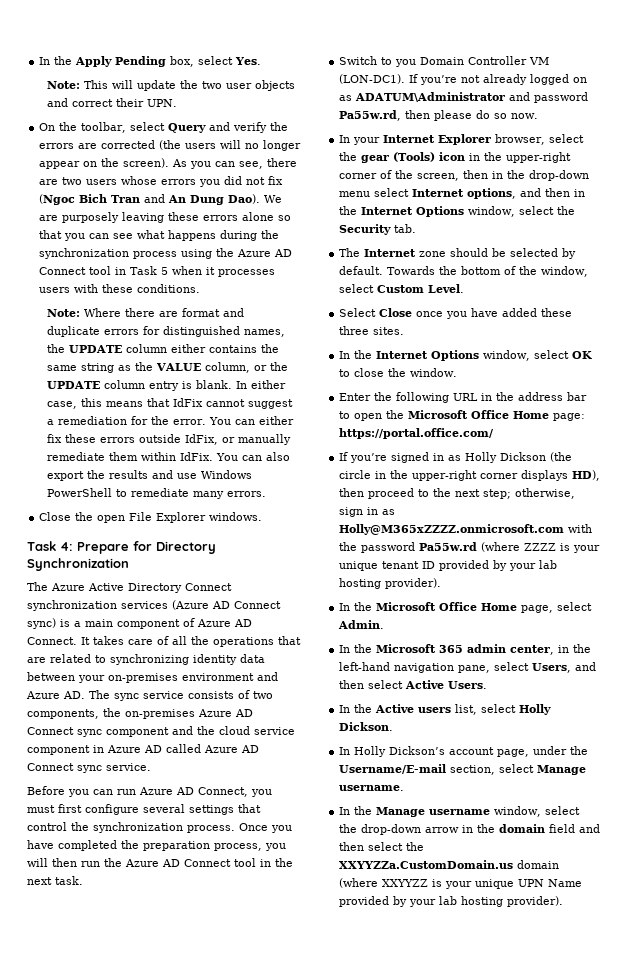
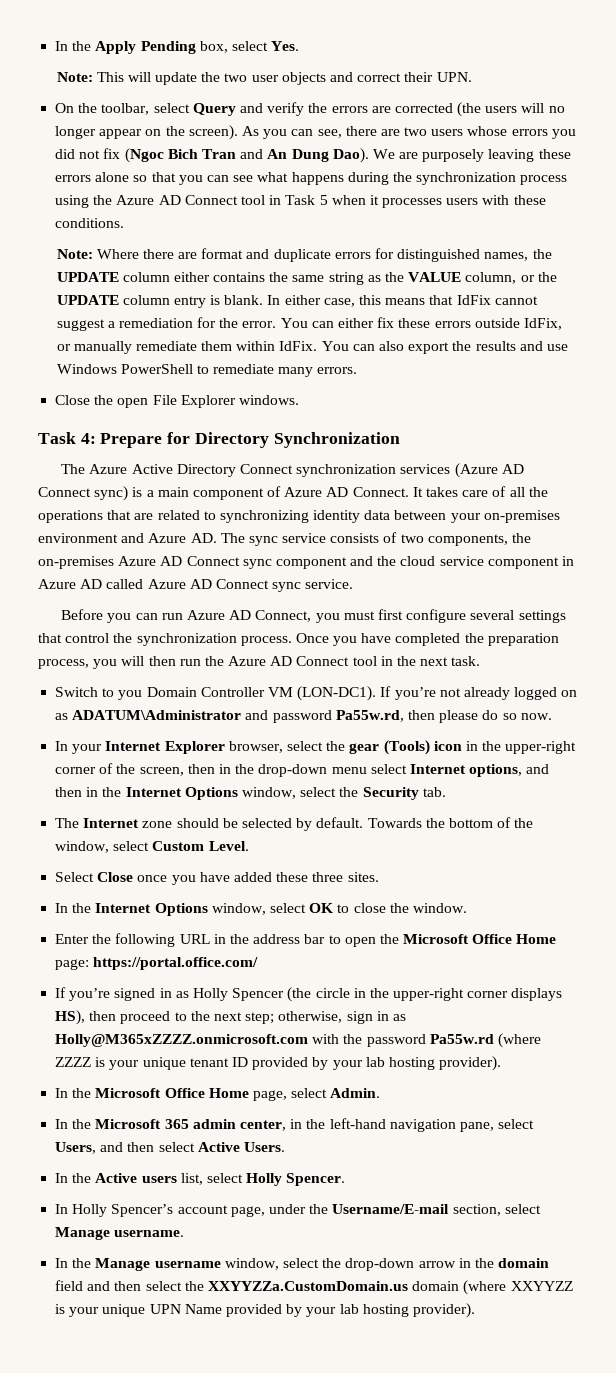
- If you’re signed in as Holly Dickson (the circle in the upper-right corner displays HD), then proceed to the next step; otherwise, sign in as Holly@M365xZZZZ.onmicrosoft.com with the password Pa55w.rd (where ZZZZ is your unique tenant ID provided by your lab hosting provider).
+ If you’re signed in as Holly Spencer (the circle in the upper-right corner displays HS), then proceed to the next step; otherwise, sign in as Holly@M365xZZZZ.onmicrosoft.com with the password Pa55w.rd (where ZZZZ is your unique tenant ID provided by your lab hosting provider).
- In the Active users list, select Holly Dickson.
+ In the Active users list, select Holly Spencer.
- In Holly Dickson’s account page, under the Username/E-mail section, select Manage username.
+ In Holly Spencer’s account page, under the Username/E-mail section, select Manage username.

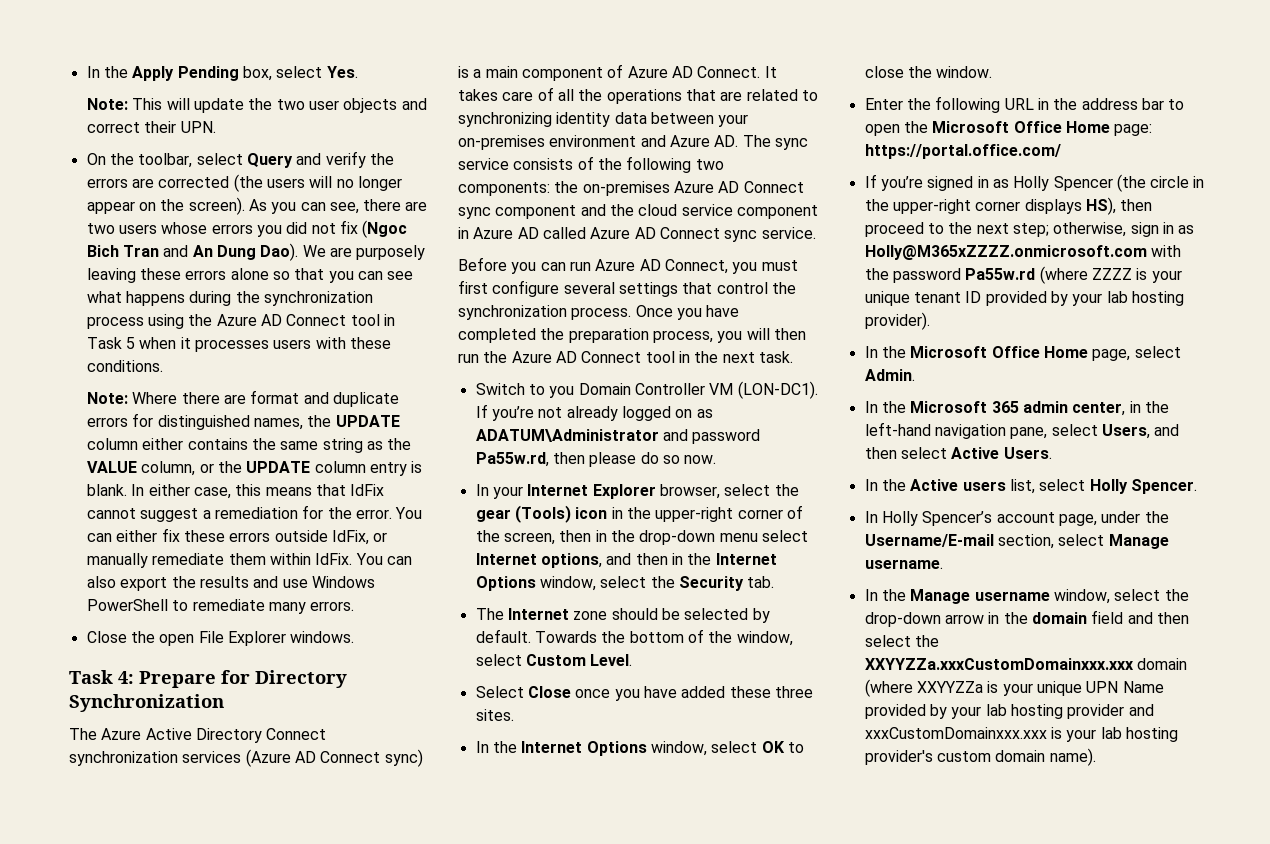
- It takes care of all the operations that are related to synchronizing identity data between your on-premises environment and Azure AD. The sync service consists of two components, the on-premises Azure AD Connect sync component and the cloud service component in Azure AD called Azure AD Connect sync service.
+ It takes care of all the operations that are related to synchronizing identity data between your on-premises environment and Azure AD. The sync service consists of the following two components: the on-premises Azure AD Connect sync component and the cloud service component in Azure AD called Azure AD Connect sync service.
- In the Manage username window, select the drop-down arrow in the domain field and then select the XXYYZZa.CustomDomain.us domain (where XXYYZZ is your unique UPN Name provided by your lab hosting provider).
+ In the Manage username window, select the drop-down arrow in the domain field and then select the XXYYZZa.xxxCustomDomainxxx.xxx domain (where XXYYZZa is your unique UPN Name provided by your lab hosting provider and xxxCustomDomainxxx.xxx is your lab hosting provider's custom domain name).

